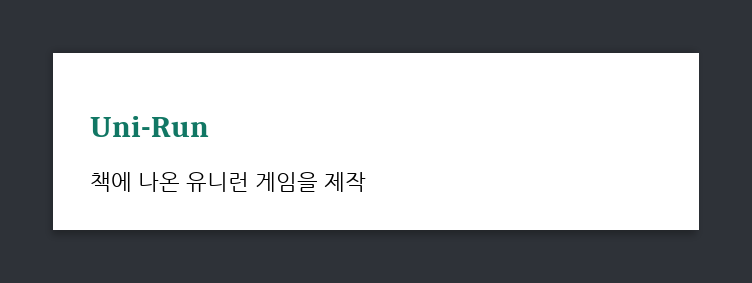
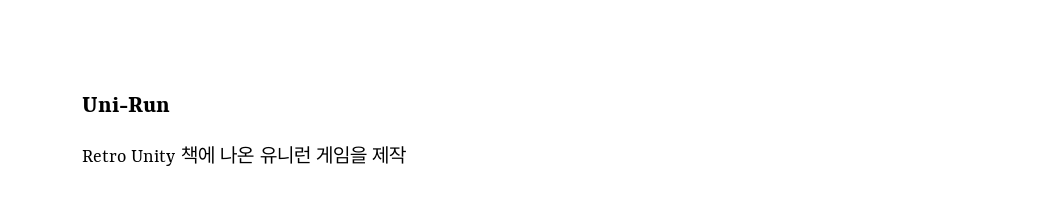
- 책에 나온 유니런 게임을 제작
+ Retro Unity 책에 나온 유니런 게임을 제작

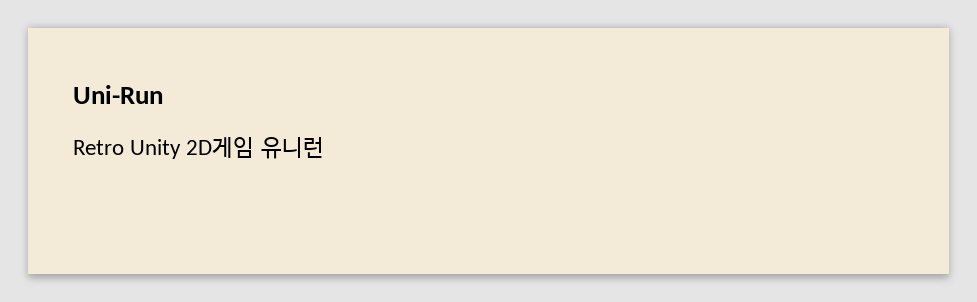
- Retro Unity 책에 나온 유니런 게임을 제작
+ Retro Unity 2D게임 유니런

